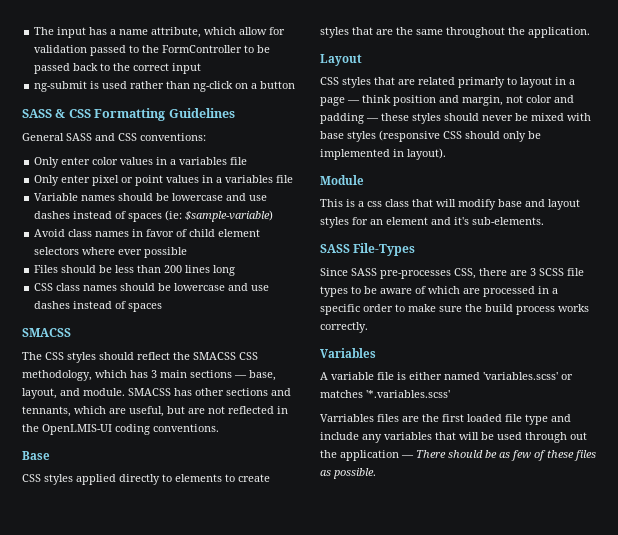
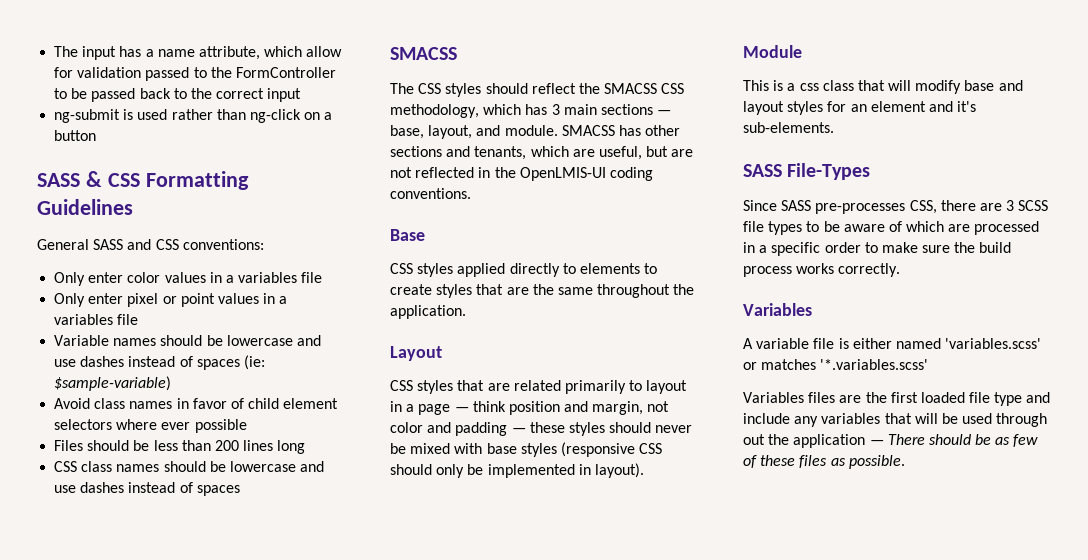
- SMACSS has other sections and tennants, which are useful, but are not reflected in the OpenLMIS-UI coding conventions.
+ SMACSS has other sections and tenants, which are useful, but are not reflected in the OpenLMIS-UI coding conventions.
- CSS styles that are related primarly to layout in a page — think position and margin, not color and padding — these styles should never be mixed with base styles (responsive CSS should only be implemented in layout).
+ CSS styles that are related primarily to layout in a page — think position and margin, not color and padding — these styles should never be mixed with base styles (responsive CSS should only be implemented in layout).
- Varriables files are the first loaded file type and include any variables that will be used through out the application — There should be as few of these files as possible.
+ Variables files are the first loaded file type and include any variables that will be used through out the application — There should be as few of these files as possible.

